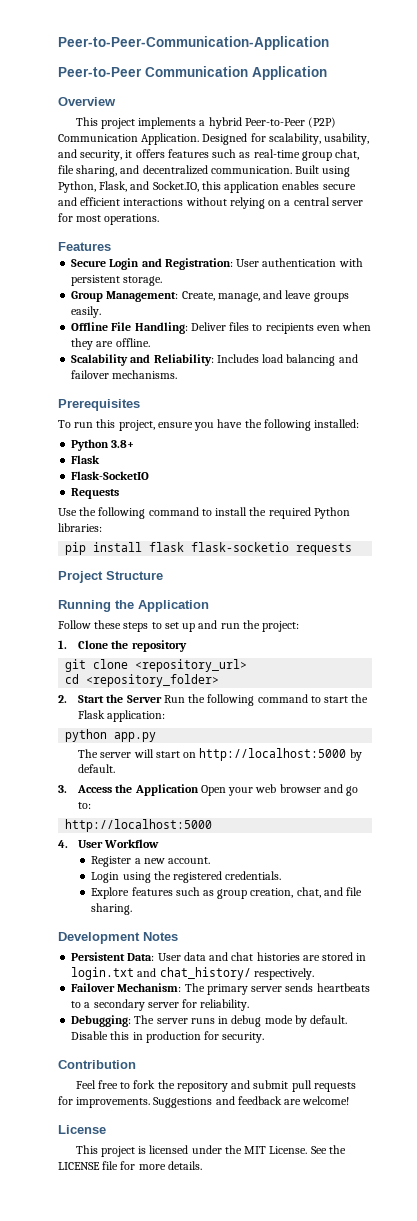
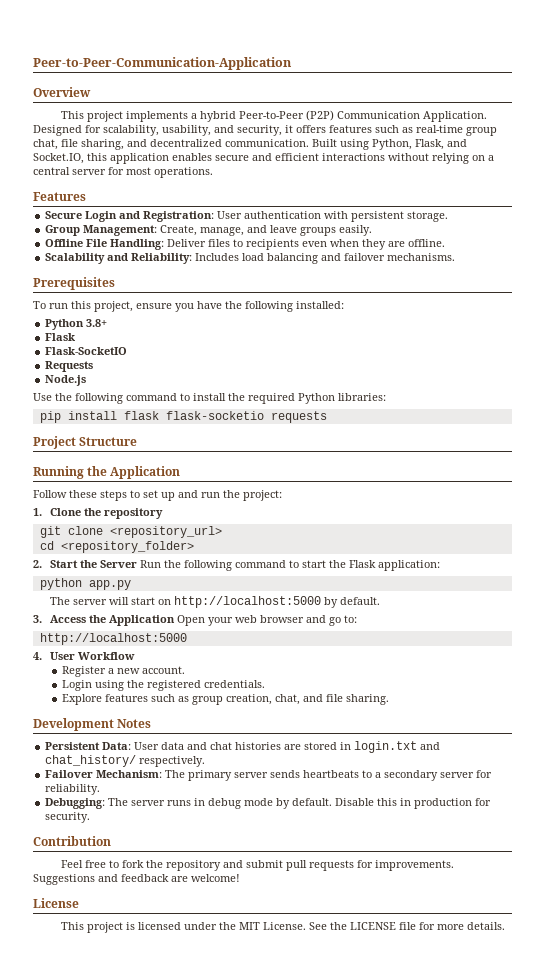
- Peer-to-Peer Communication Application
+ Node.js

